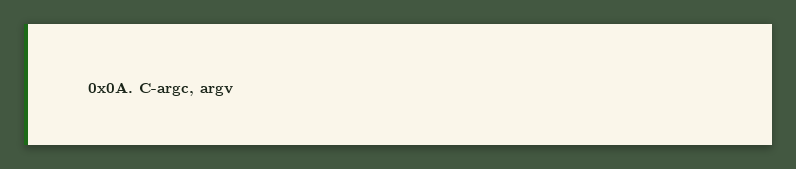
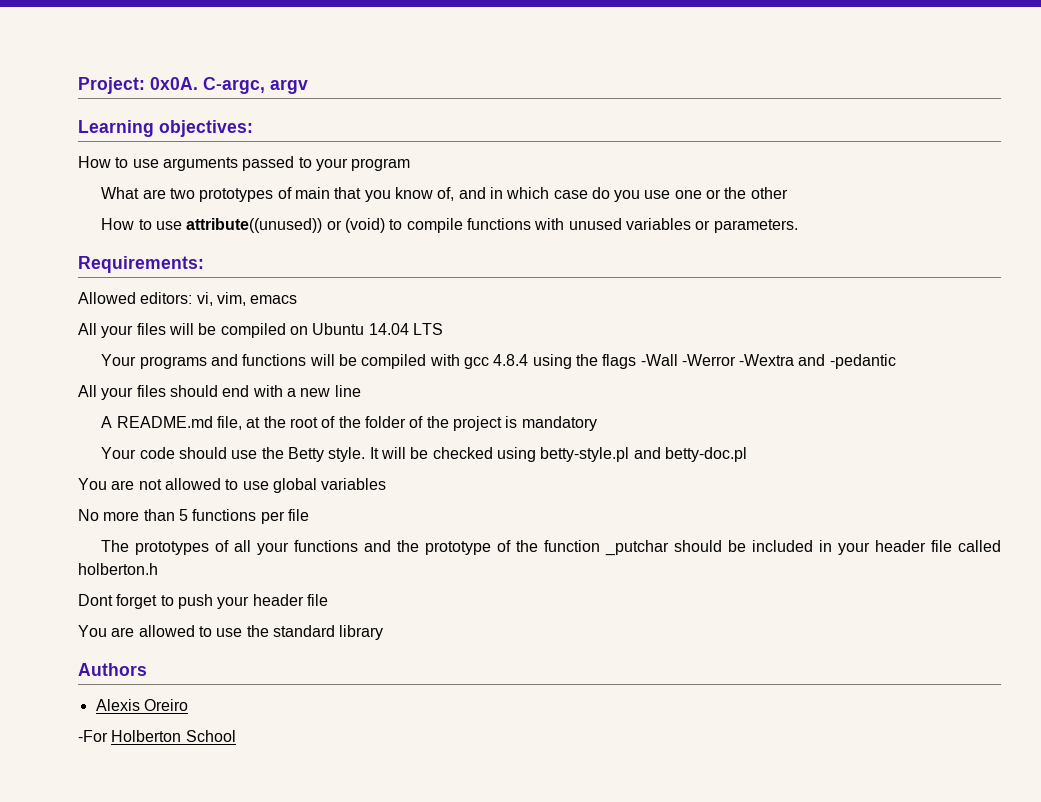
- 0x0A.
+ Project: 0x0A.
+ Learning objectives:
+ How to use arguments passed to your program
+ What are two prototypes of main that you know of, and in which case do you use one or the other
+ How to use attribute((unused)) or (void) to compile functions with unused variables or parameters.
+ Requirements:
+ Allowed editors: vi, vim, emacs
+ All your files will be compiled on Ubuntu 14.04 LTS
+ Your programs and functions will be compiled with gcc 4.8.4 using the flags -Wall -Werror -Wextra and -pedantic
+ All your files should end with a new line
+ A README.md file, at the root of the folder of the project is mandatory
+ Your code should use the Betty style. It will be checked using betty-style.pl and betty-doc.pl
+ You are not allowed to use global variables
+ No more than 5 functions per file
+ The prototypes of all your functions and the prototype of the function _putchar should be included in your header file called holberton.h
+ Dont forget to push your header file
+ You are allowed to use the standard library
+ Authors
+ Alexis Oreiro
+ -For Holberton School

